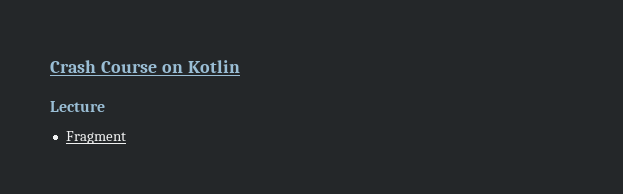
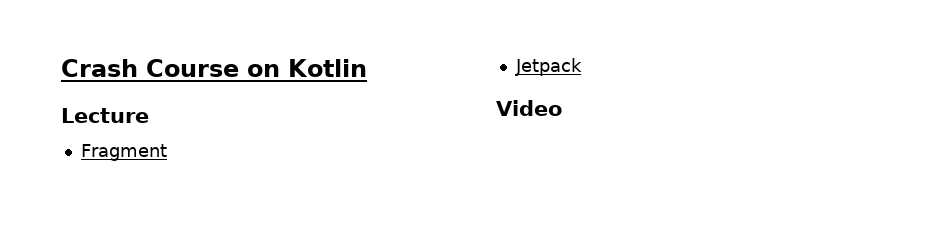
+ Jetpack
+ Video

